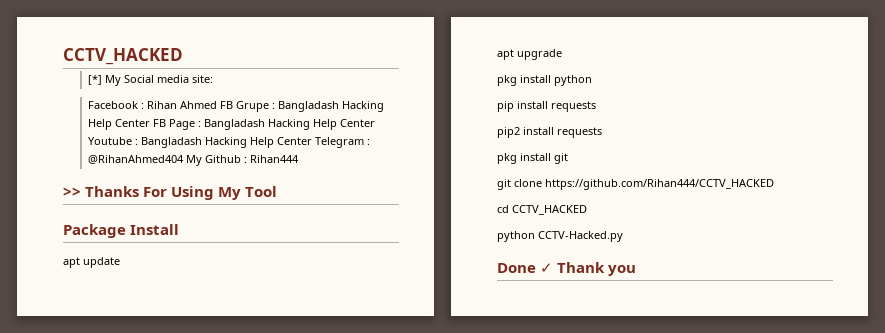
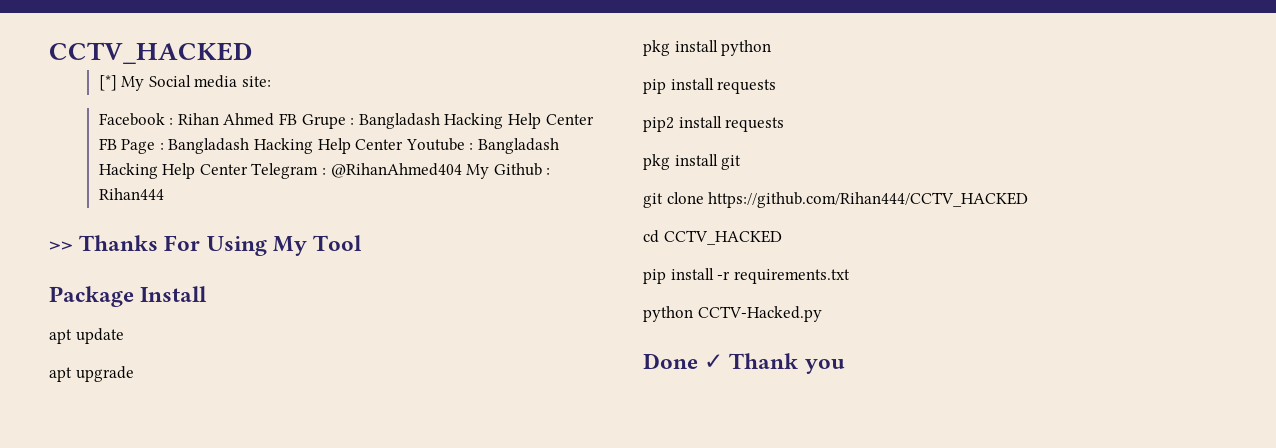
+ pip install -r requirements.txt

